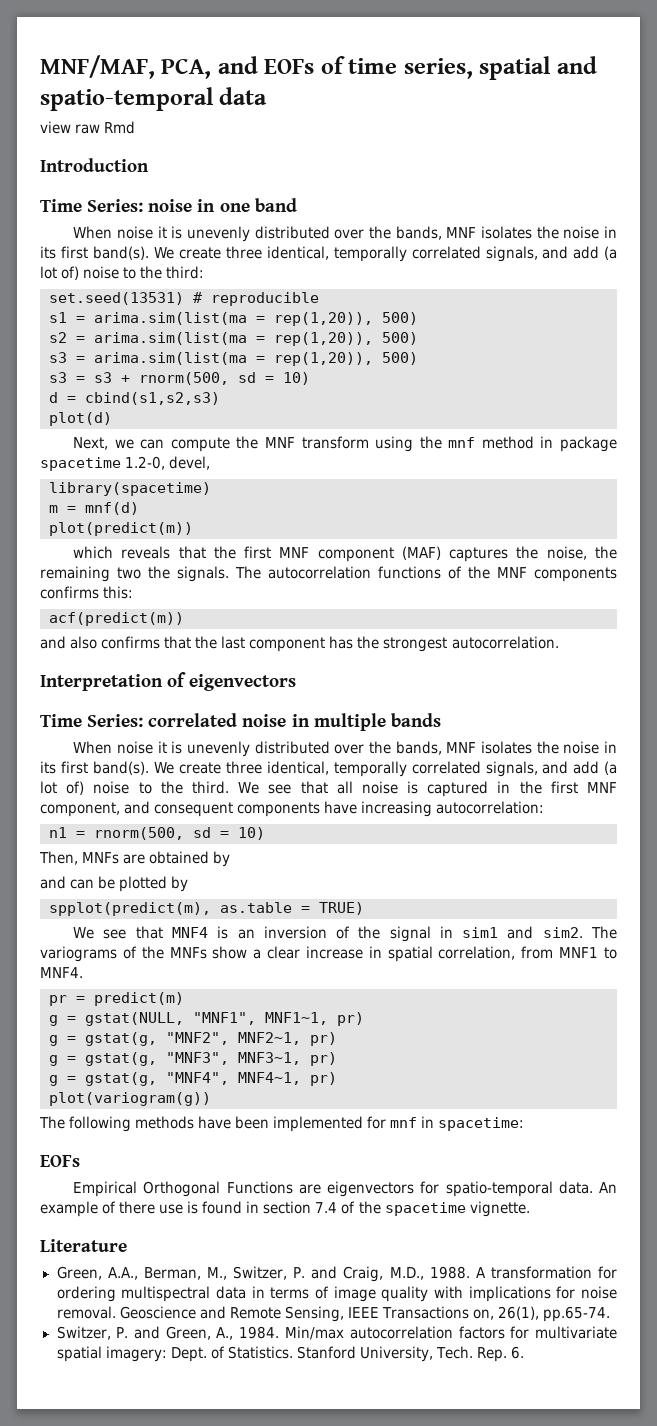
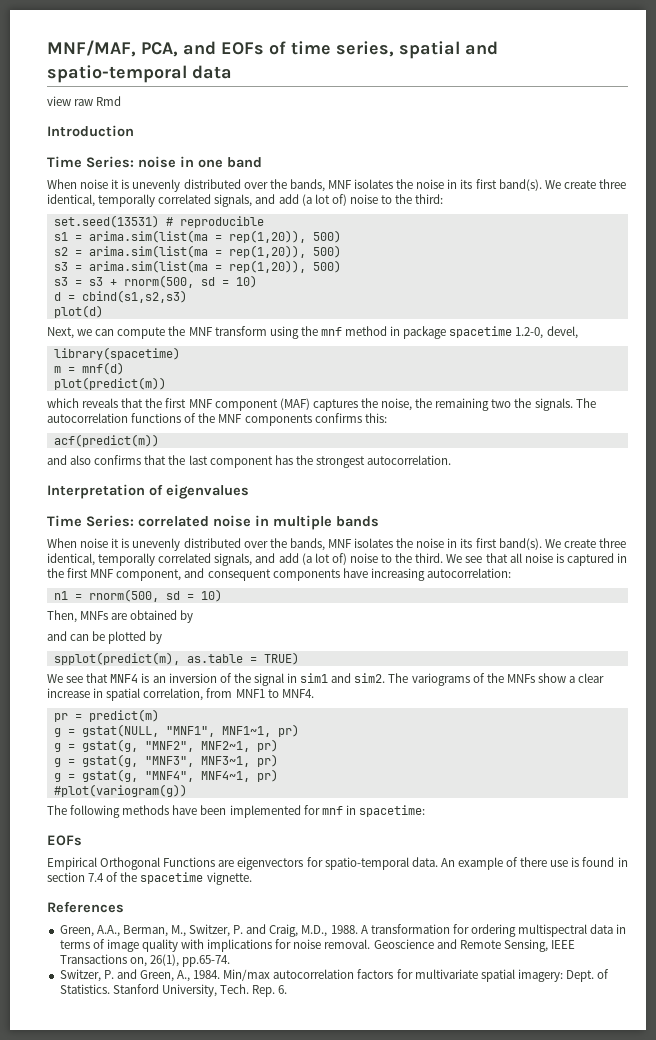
- Interpretation of eigenvectors
+ Interpretation of eigenvalues
- plot(variogram(g))
+ #plot(variogram(g))
- Literature
+ References

